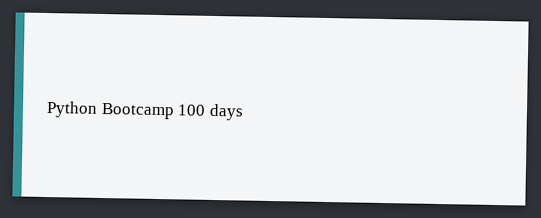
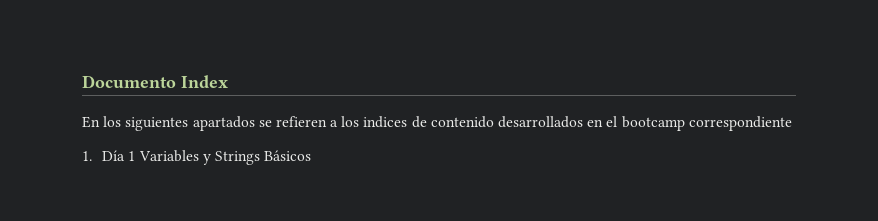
- Python Bootcamp 100 days
+ Documento Index
+ En los siguientes apartados se refieren a los indices de contenido desarrollados en el bootcamp correspondiente
+ 1. Día 1 Variables y Strings Básicos

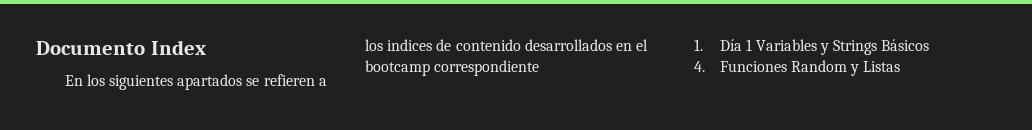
+ 4. Funciones Random y Listas

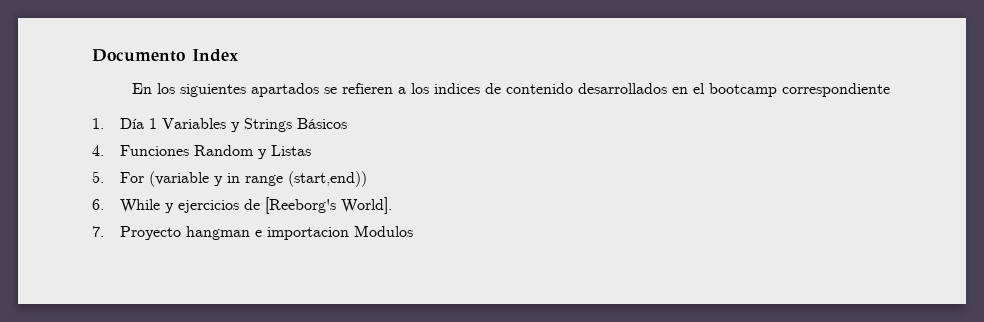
+ 5. For (variable y in range (start,end))
+ 6. While y ejercicios de [Reeborg's World].
+ 7. Proyecto hangman e importacion Modulos

